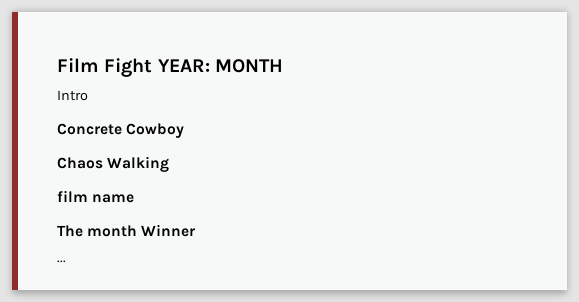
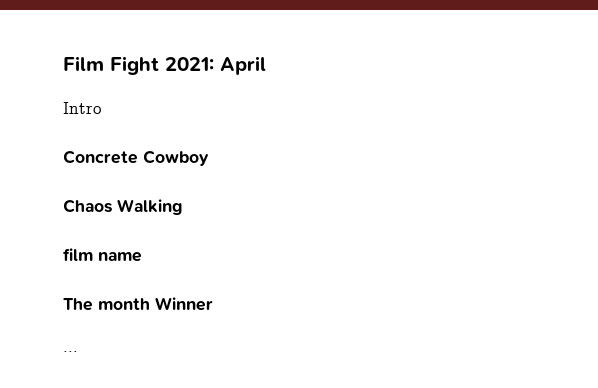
- Film Fight YEAR: MONTH
+ Film Fight 2021: April

